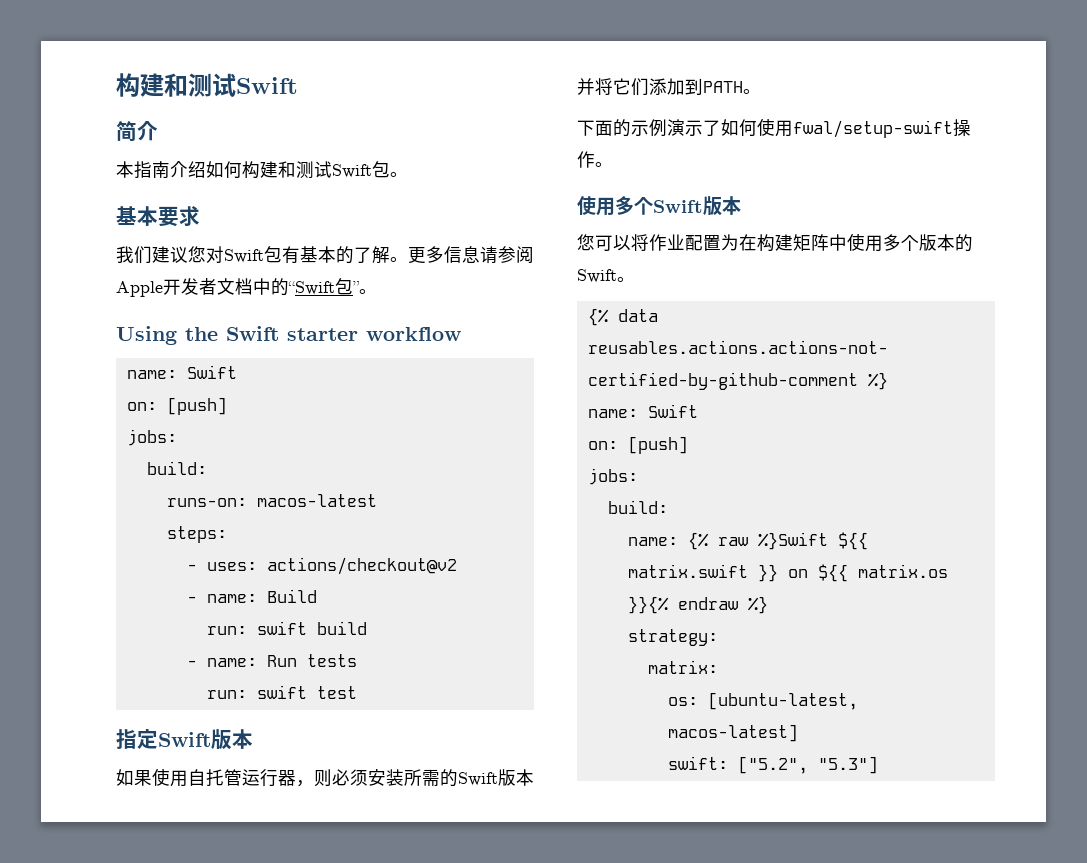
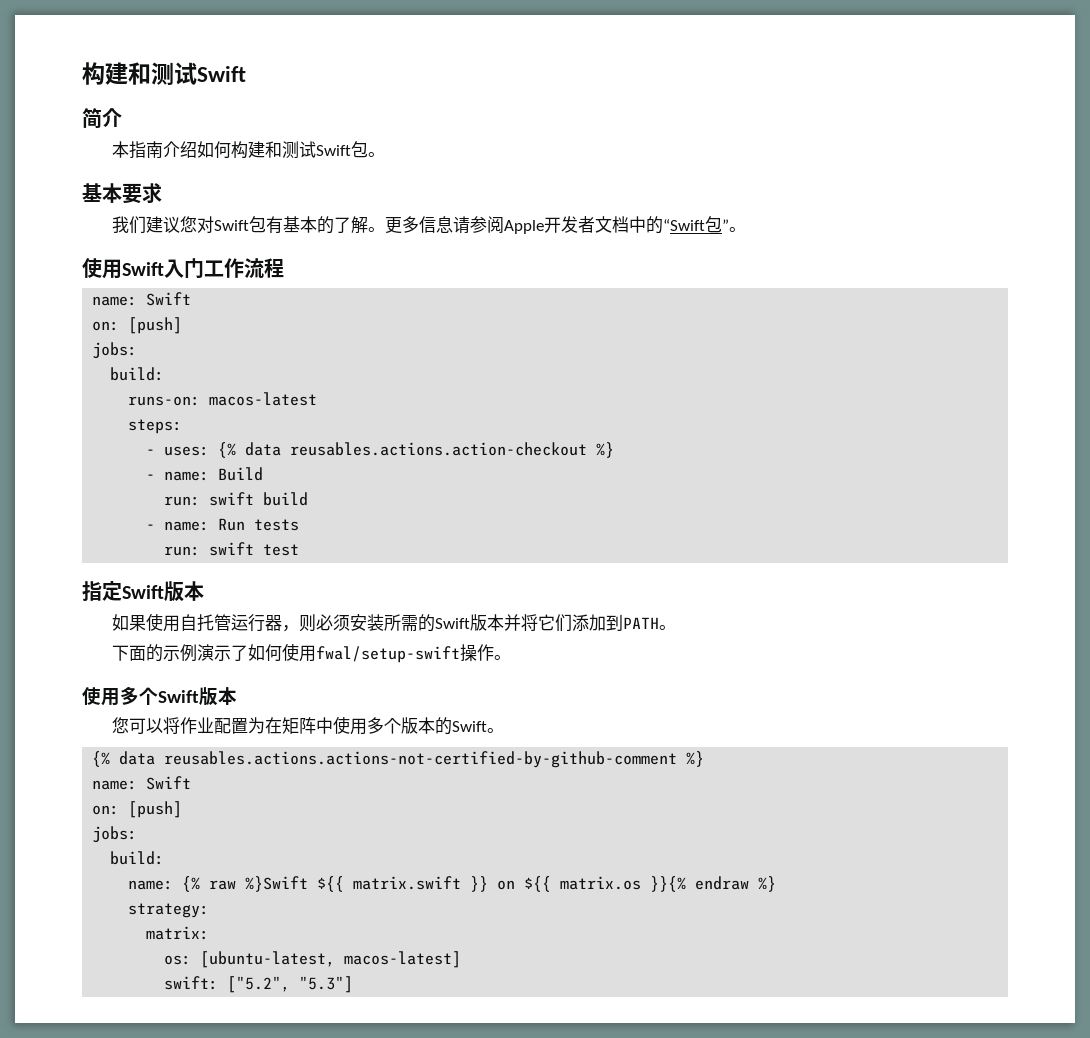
- Using the Swift starter workflow
+ 使用Swift入门工作流程
- - uses: actions/checkout@v2
+ - uses: {% data reusables.actions.action-checkout %}
- 您可以将作业配置为在构建矩阵中使用多个版本的Swift。
+ 您可以将作业配置为在矩阵中使用多个版本的Swift。

